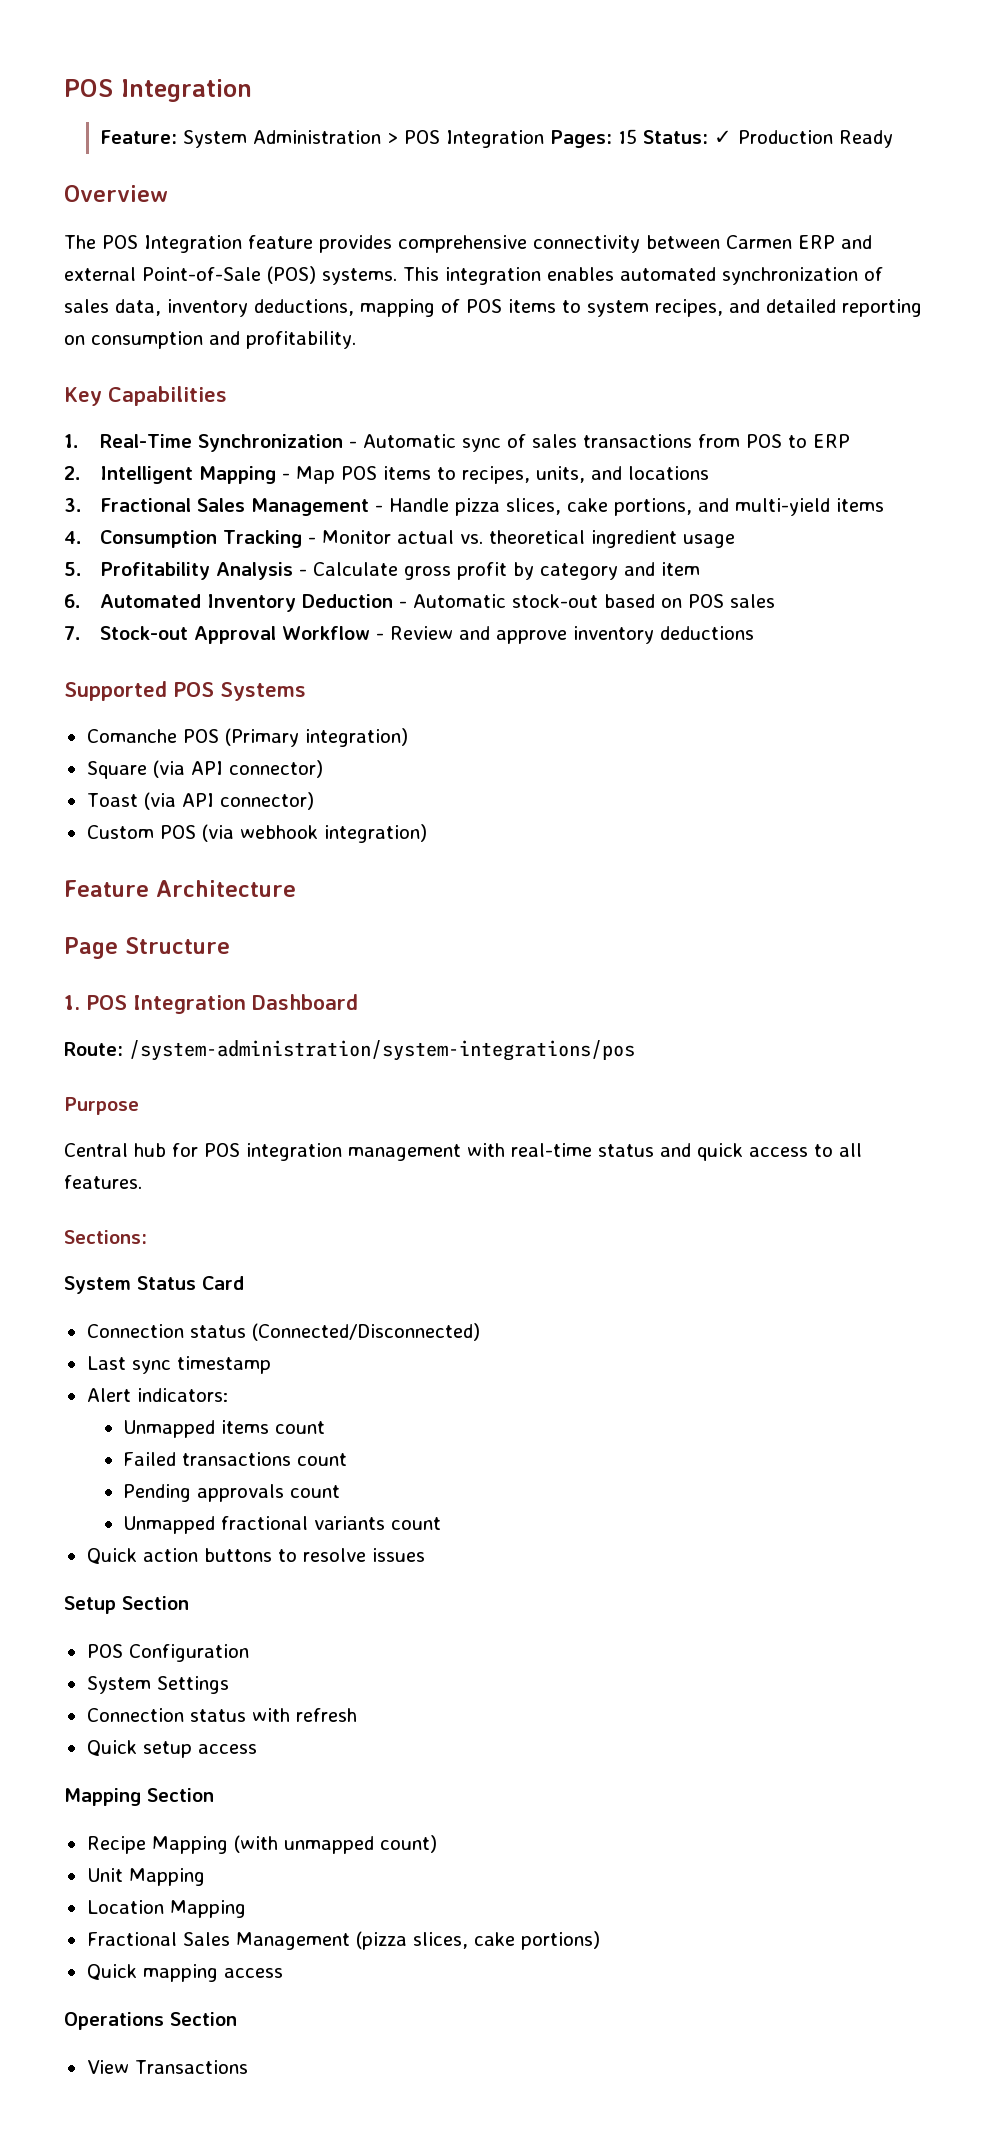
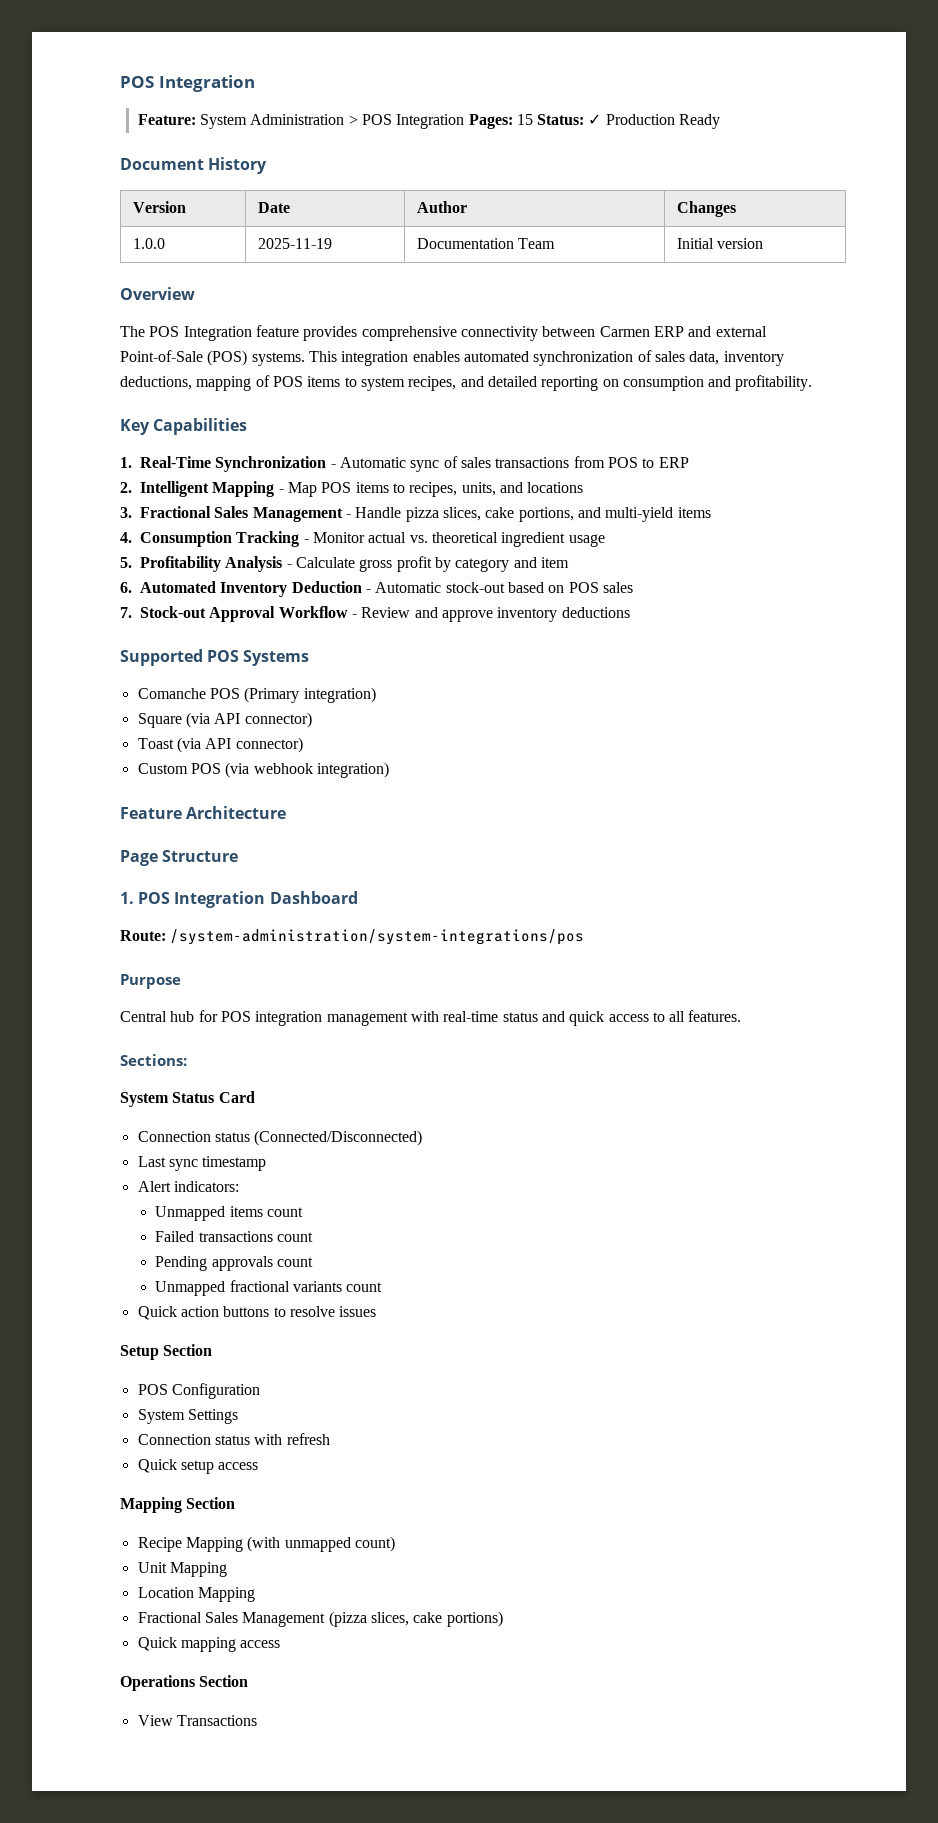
+ Document History
+ Version | Date | Author | Changes
+ 1.0.0 | 2025-11-19 | Documentation Team | Initial version

